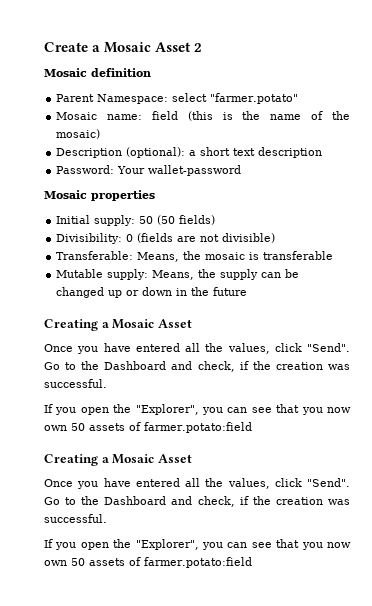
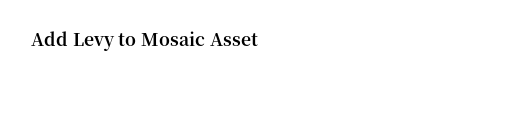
- Create a Mosaic Asset 2
- Mosaic definition
- Parent Namespace: select "farmer.potato"
- Mosaic name: field (this is the name of the mosaic)
- Description (optional): a short text description
- Password: Your wallet-password
- Mosaic properties
- Initial supply: 50 (50 fields)
- Divisibility: 0 (fields are not divisible)
- Transferable: Means, the mosaic is transferable
- Mutable supply: Means, the supply can be changed up or down in the future
- Creating a Mosaic Asset
- Once you have entered all the values, click "Send". Go to the Dashboard and check, if the creation was successful.
- If you open the "Explorer", you can see that you now own 50 assets of farmer.potato:field
- Creating a Mosaic Asset
- Once you have entered all the values, click "Send". Go to the Dashboard and check, if the creation was successful.
- If you open the "Explorer", you can see that you now own 50 assets of farmer.potato:field
+ Add Levy to Mosaic Asset

